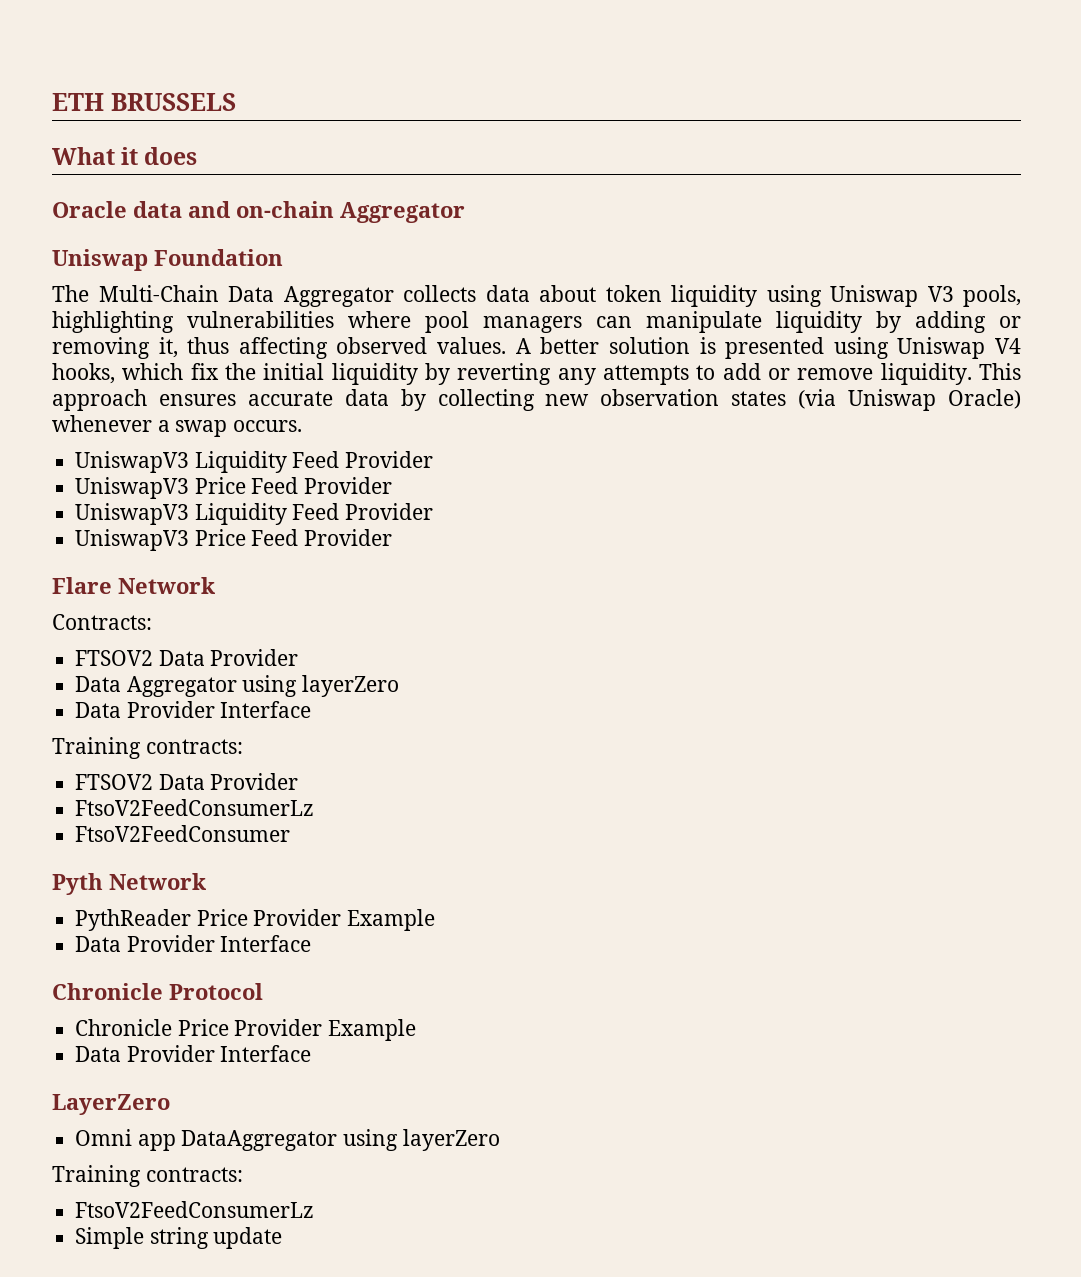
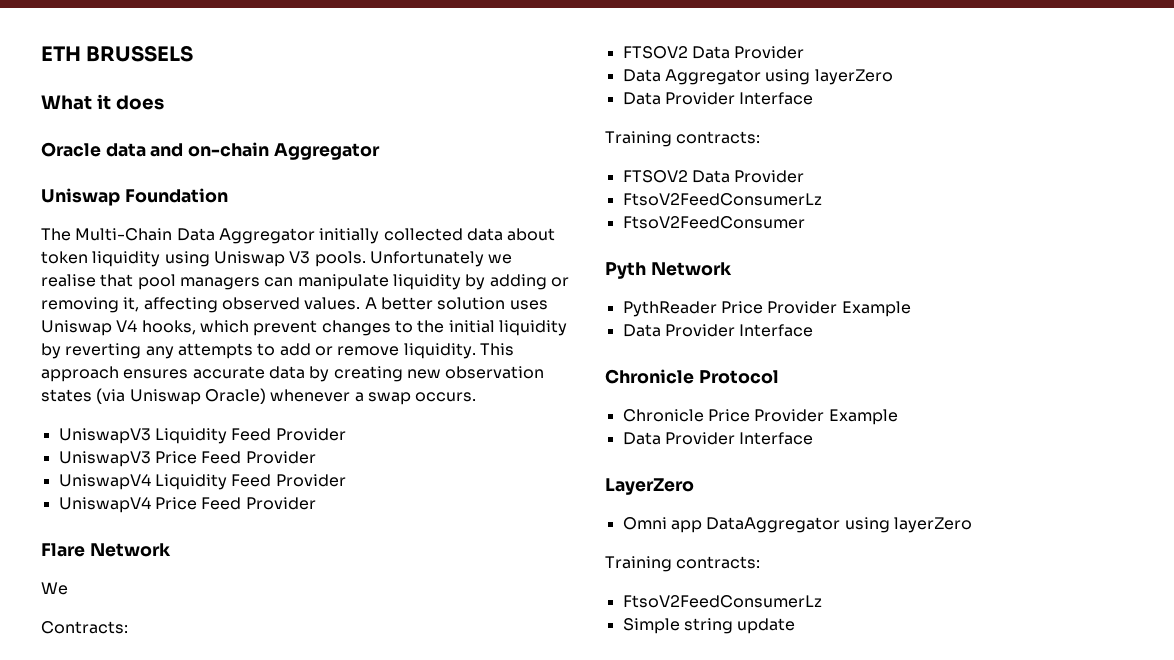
- The Multi-Chain Data Aggregator collects data about token liquidity using Uniswap V3 pools, highlighting vulnerabilities where pool managers can manipulate liquidity by adding or removing it, thus affecting observed values.
+ The Multi-Chain Data Aggregator initially collected data about token liquidity using Uniswap V3 pools. Unfortunately we realise that pool managers can manipulate liquidity by adding or removing it, affecting observed values.
- A better solution is presented using Uniswap V4 hooks, which fix the initial liquidity by reverting any attempts to add or remove liquidity.
+ A better solution uses Uniswap V4 hooks, which prevent changes to the initial liquidity by reverting any attempts to add or remove liquidity.
- This approach ensures accurate data by collecting new observation states (via Uniswap Oracle) whenever a swap occurs.
+ This approach ensures accurate data by creating new observation states (via Uniswap Oracle) whenever a swap occurs.
  UniswapV3 Liquidity Feed Provider
  UniswapV3 Price Feed Provider
- UniswapV3 Liquidity Feed Provider
- UniswapV3 Price Feed Provider
+ UniswapV4 Liquidity Feed Provider
+ UniswapV4 Price Feed Provider
+ We

